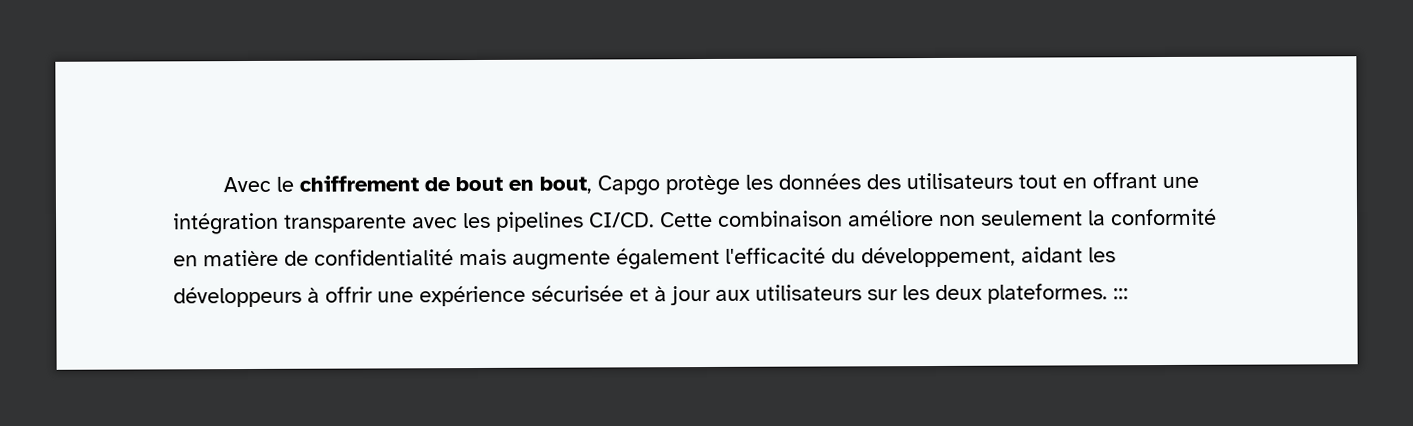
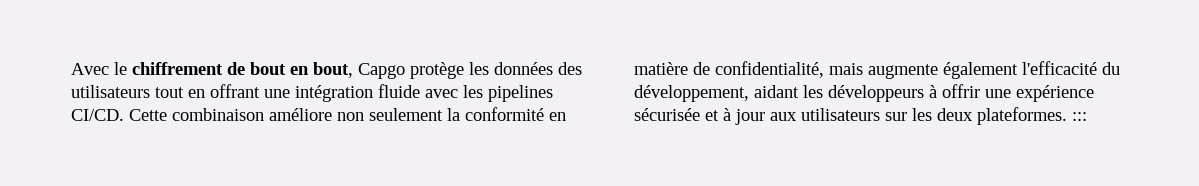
- Avec le chiffrement de bout en bout, Capgo protège les données des utilisateurs tout en offrant une intégration transparente avec les pipelines CI/CD.
+ Avec le chiffrement de bout en bout, Capgo protège les données des utilisateurs tout en offrant une intégration fluide avec les pipelines CI/CD.
- Cette combinaison améliore non seulement la conformité en matière de confidentialité mais augmente également l'efficacité du développement, aidant les développeurs à offrir une expérience sécurisée et à jour aux utilisateurs sur les deux plateformes. :::
+ Cette combinaison améliore non seulement la conformité en matière de confidentialité, mais augmente également l'efficacité du développement, aidant les développeurs à offrir une expérience sécurisée et à jour aux utilisateurs sur les deux plateformes. :::

